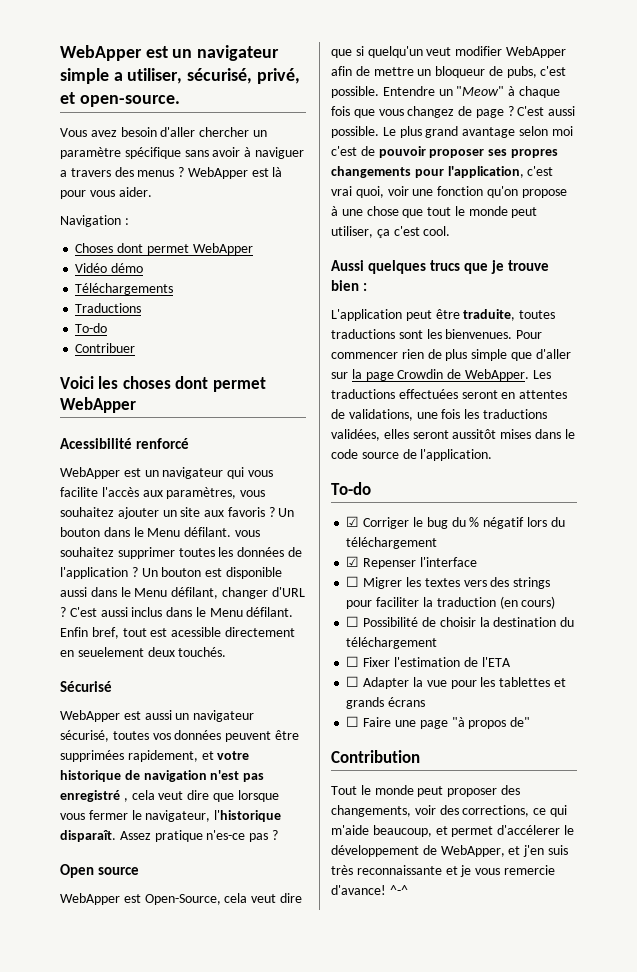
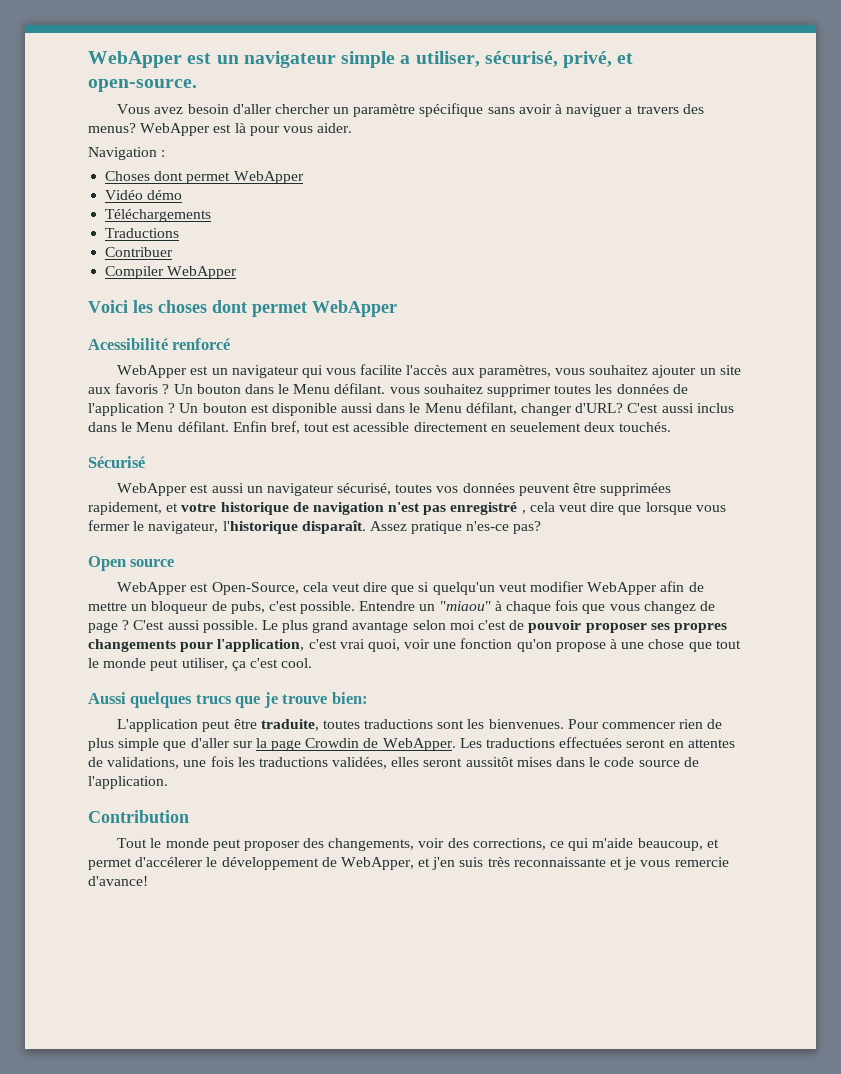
- Vous avez besoin d'aller chercher un paramètre spécifique sans avoir à naviguer a travers des menus ?
+ Vous avez besoin d'aller chercher un paramètre spécifique sans avoir à naviguer a travers des menus?
  Traductions
- To-do
  Contribuer
+ Compiler WebApper
- Un bouton est disponible aussi dans le Menu défilant, changer d'URL ?
+ Un bouton est disponible aussi dans le Menu défilant, changer d'URL?
- Assez pratique n'es-ce pas ?
+ Assez pratique n'es-ce pas?
- Entendre un "Meow" à chaque fois que vous changez de page ?
+ Entendre un "miaou" à chaque fois que vous changez de page ?
- Aussi quelques trucs que je trouve bien :
+ Aussi quelques trucs que je trouve bien:
  Les traductions effectuées seront en attentes de validations, une fois les traductions validées, elles seront aussitôt mises dans le code source de l'application.
- To-do
- ☑ Corriger le bug du % négatif lors du téléchargement
- ☑ Repenser l'interface
- ☐ Migrer les textes vers des strings pour faciliter la traduction (en cours)
- ☐ Possibilité de choisir la destination du téléchargement
- ☐ Fixer l'estimation de l'ETA
- ☐ Adapter la vue pour les tablettes et grands écrans
- ☐ Faire une page "à propos de"
- ^-^

